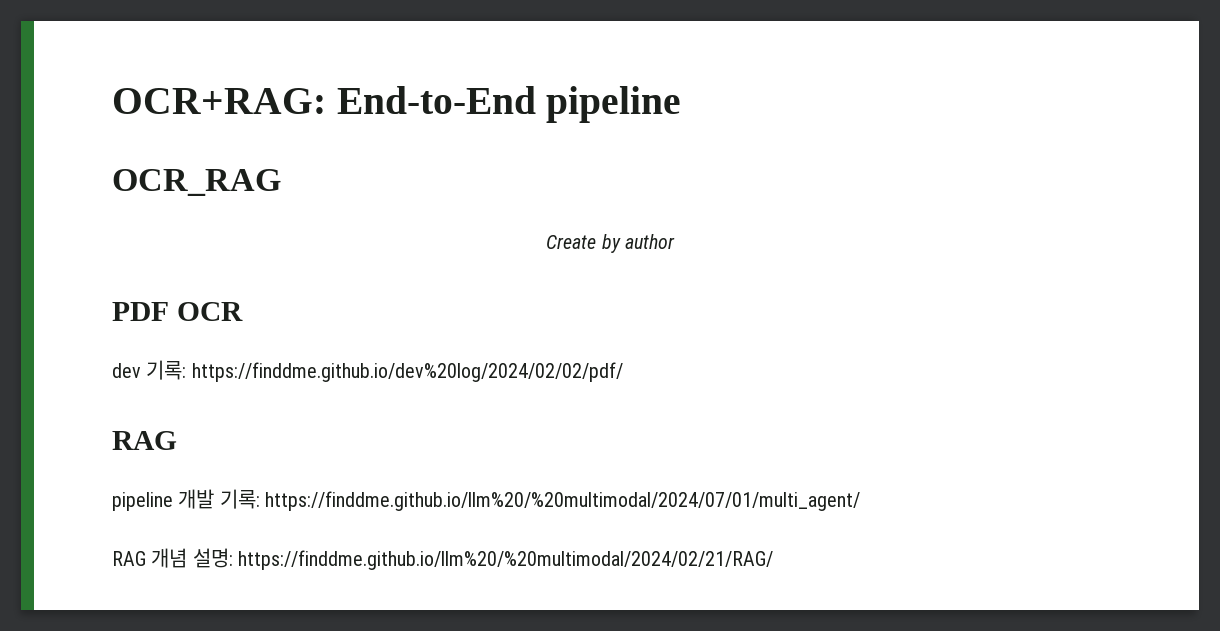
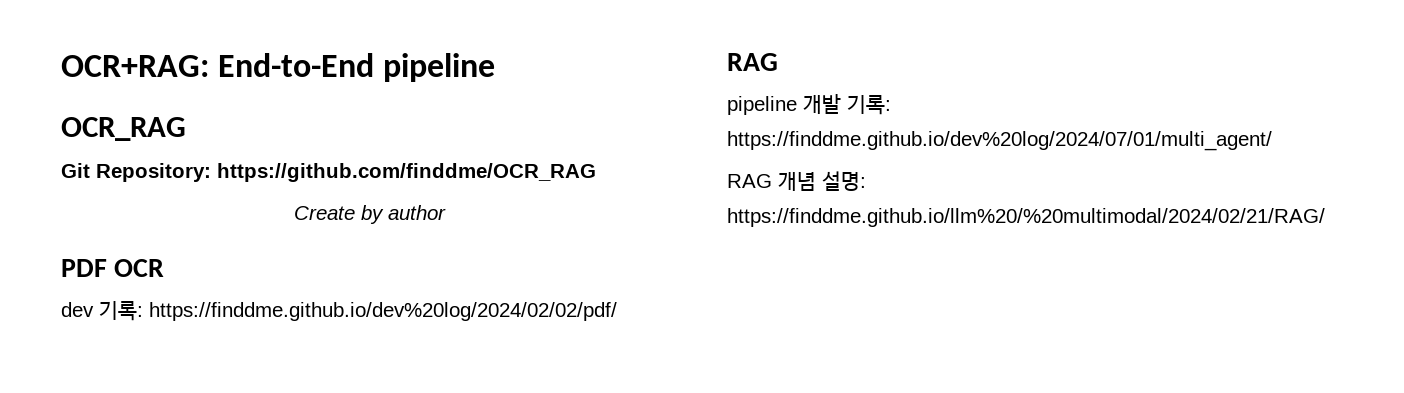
+ Git Repository: https://github.com/finddme/OCR_RAG
- pipeline 개발 기록: https://finddme.github.io/llm%20/%20multimodal/2024/07/01/multi_agent/
+ pipeline 개발 기록: https://finddme.github.io/dev%20log/2024/07/01/multi_agent/

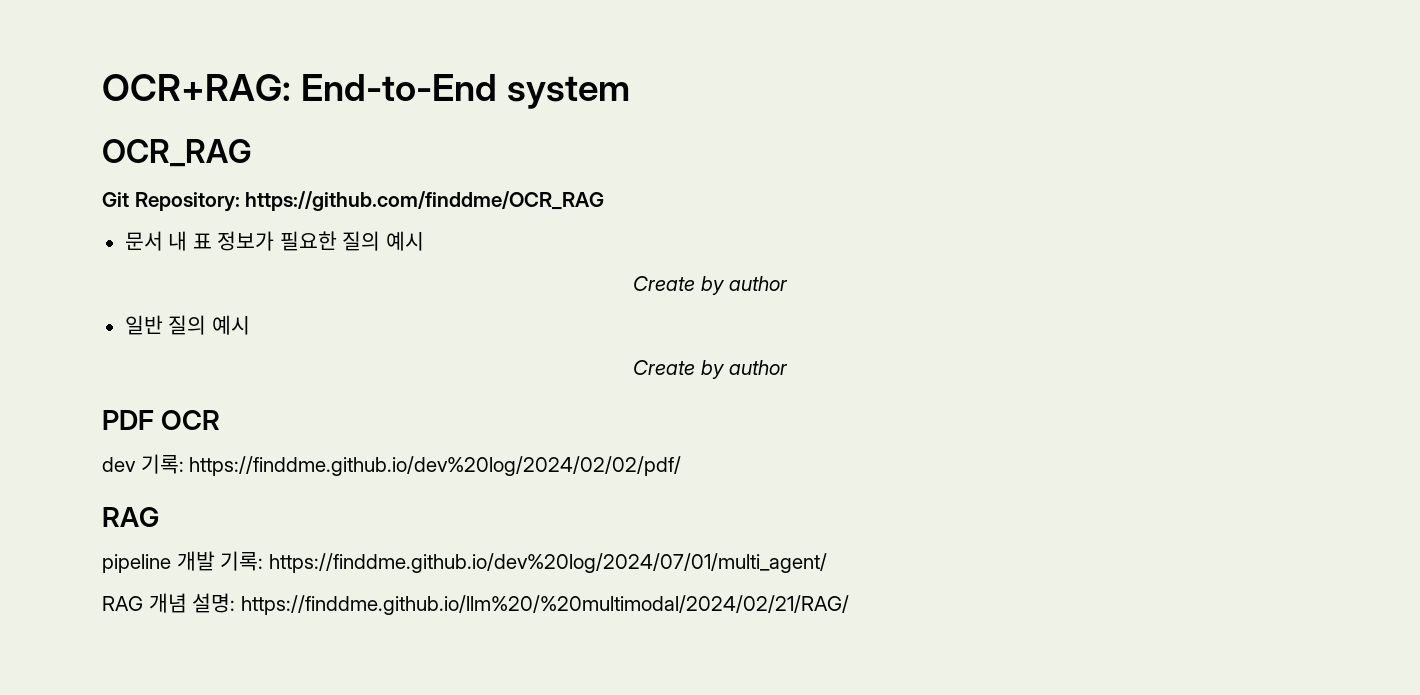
- OCR+RAG: End-to-End pipeline
+ OCR+RAG: End-to-End system
+ 문서 내 표 정보가 필요한 질의 예시
+ Create by author
+ 일반 질의 예시

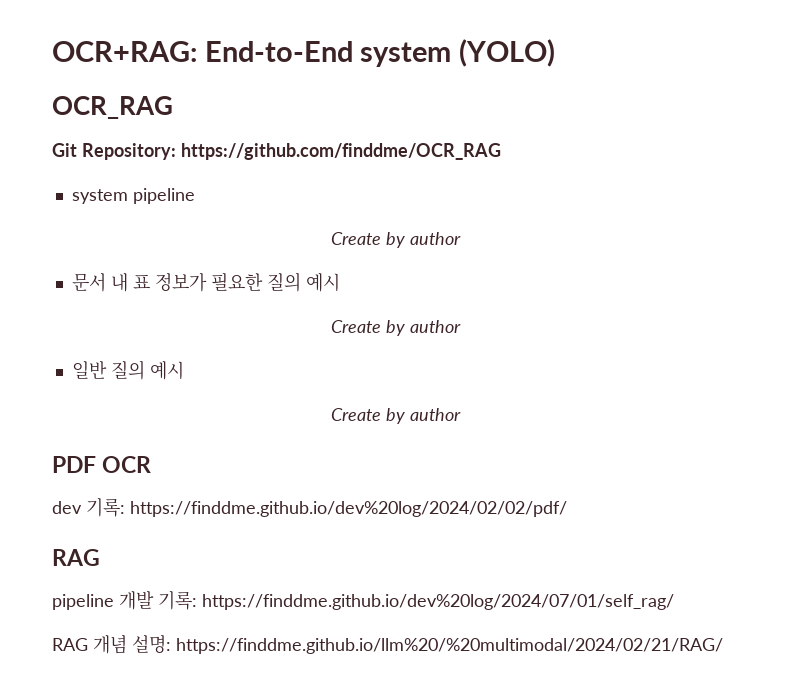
- OCR+RAG: End-to-End system
+ OCR+RAG: End-to-End system (YOLO)
+ system pipeline
+ Create by author
- pipeline 개발 기록: https://finddme.github.io/dev%20log/2024/07/01/multi_agent/
+ pipeline 개발 기록: https://finddme.github.io/dev%20log/2024/07/01/self_rag/

